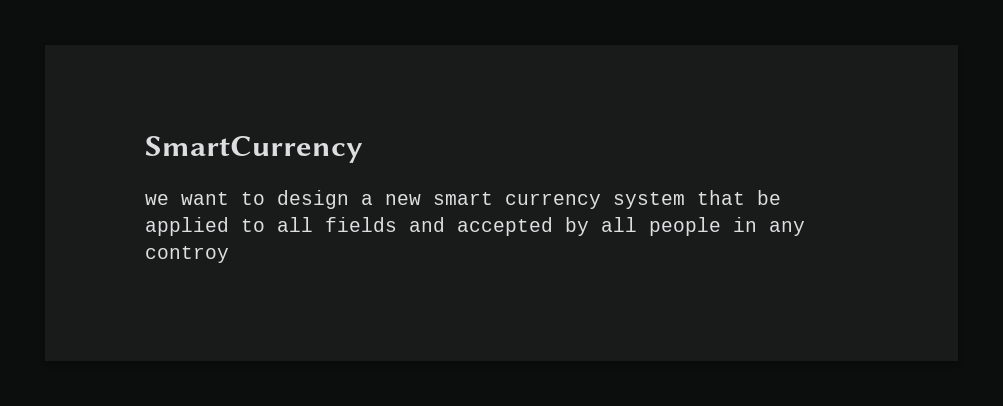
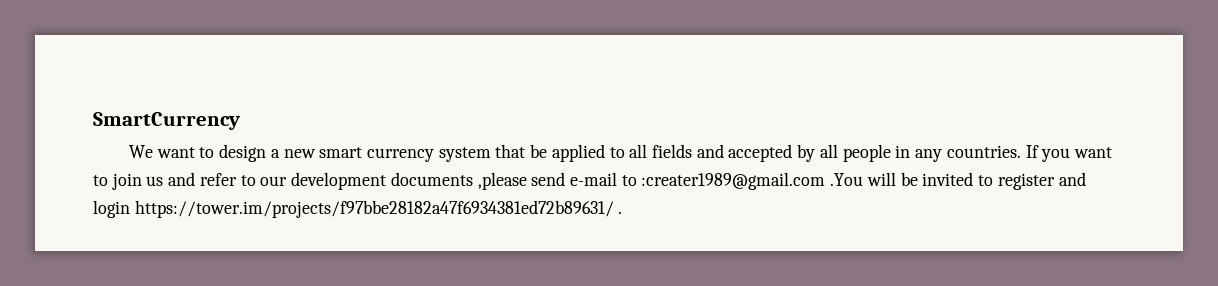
- we want to design a new smart currency system that be applied to all fields and accepted by all people in any controy
+ We want to design a new smart currency system that be applied to all fields and accepted by all people in any countries. If you want to join us and refer to our development documents ,please send e-mail to :creater1989@gmail.com .You will be invited to register and login https://tower.im/projects/f97bbe28182a47f6934381ed72b89631/ .

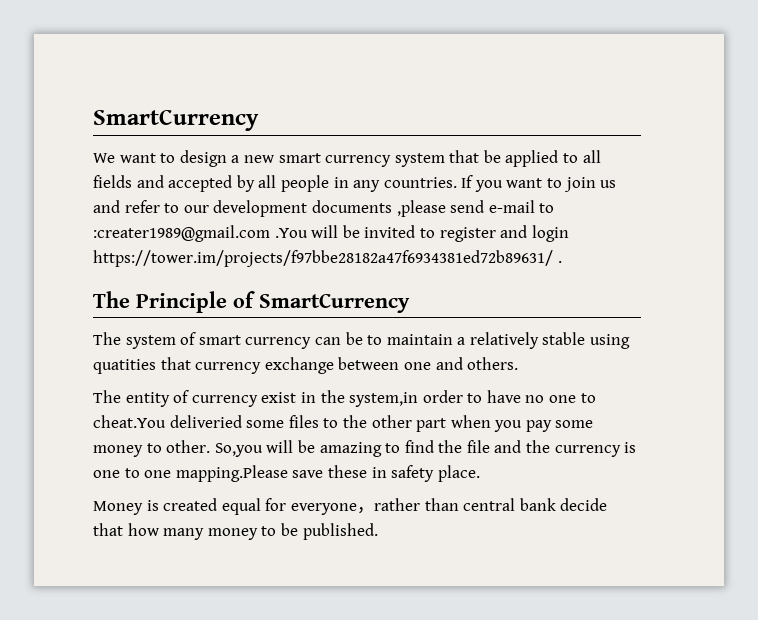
+ The Principle of SmartCurrency
+ The system of smart currency can be to maintain a relatively stable using quatities that currency exchange between one and others.
+ The entity of currency exist in the system,in order to have no one to cheat.You deliveried some files to the other part when you pay some money to other. So,you will be amazing to find the file and the currency is one to one mapping.Please save these in safety place.
+ Money is created equal for everyone，rather than central bank decide that how many money to be published.

